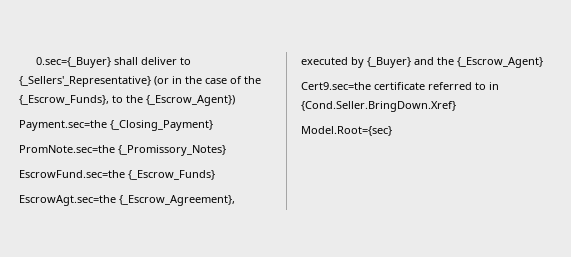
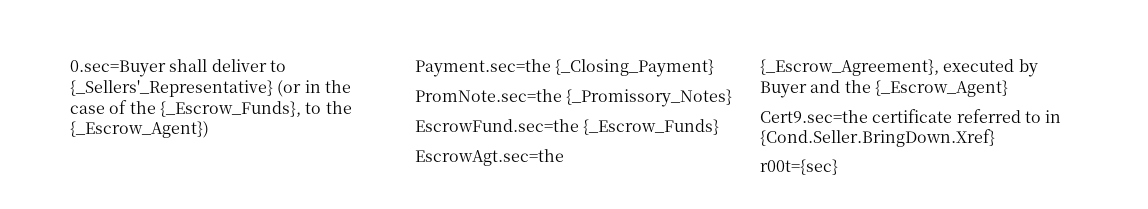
- 0.sec={_Buyer} shall deliver to {_Sellers'_Representative} (or in the case of the {_Escrow_Funds}, to the {_Escrow_Agent})
+ 0.sec=Buyer shall deliver to {_Sellers'_Representative} (or in the case of the {_Escrow_Funds}, to the {_Escrow_Agent})
- EscrowAgt.sec=the {_Escrow_Agreement}, executed by {_Buyer} and the {_Escrow_Agent}
+ EscrowAgt.sec=the {_Escrow_Agreement}, executed by Buyer and the {_Escrow_Agent}
- Model.Root={sec}
+ r00t={sec}

